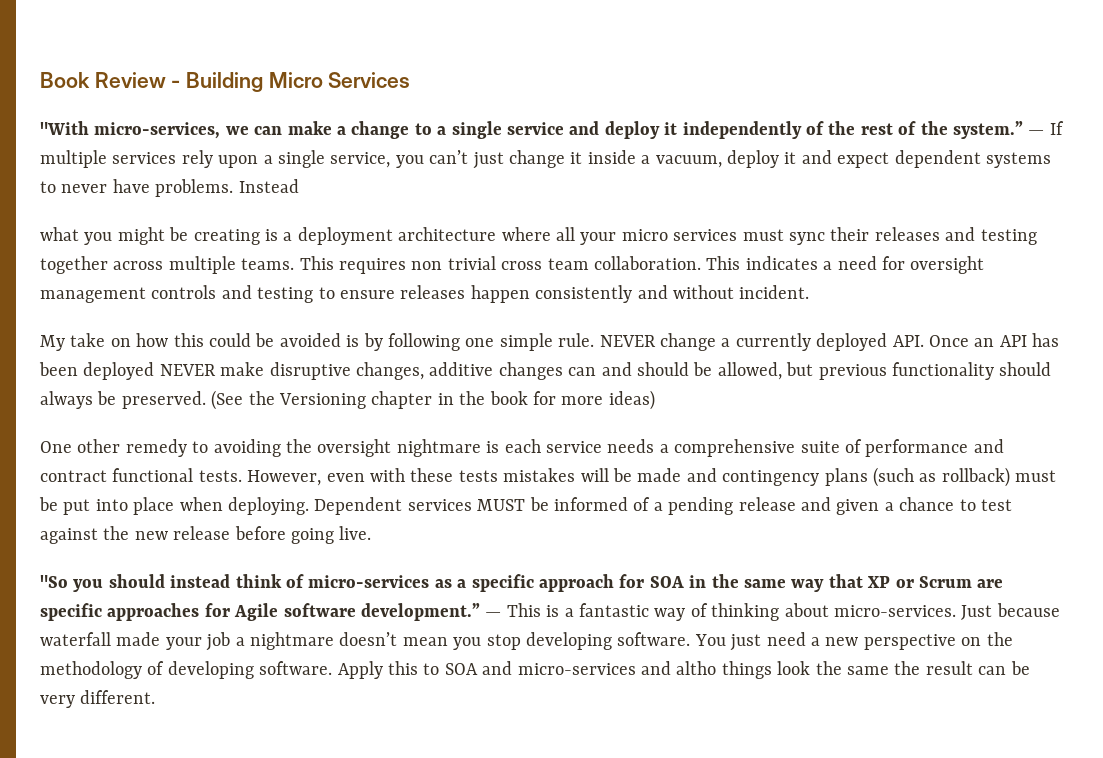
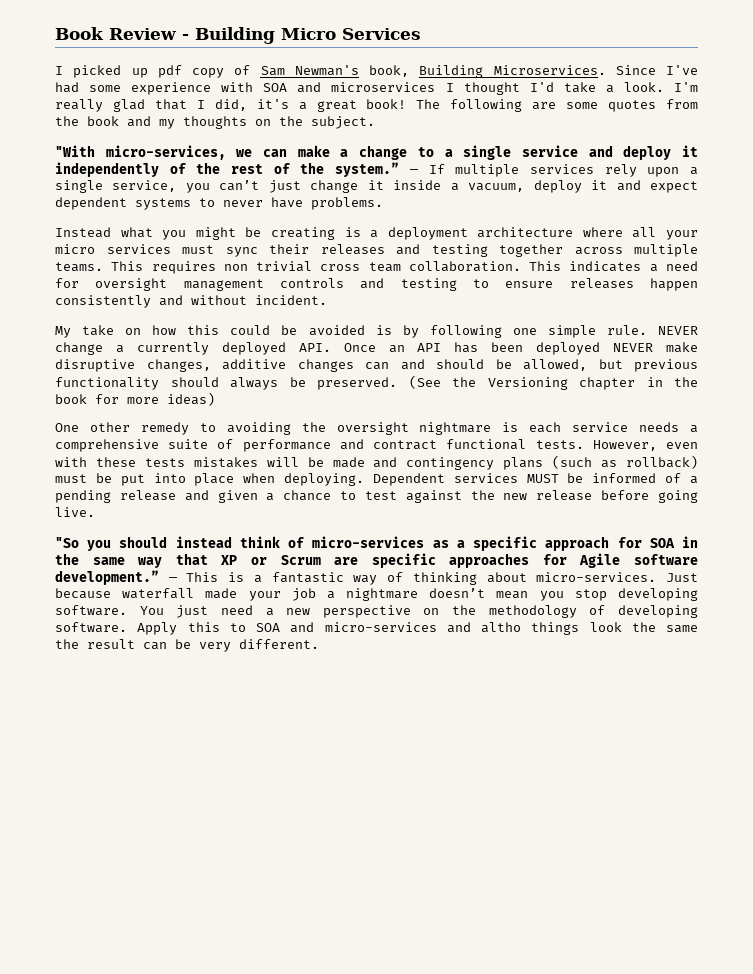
+ I picked up pdf copy of Sam Newman's book, Building Microservices. Since I've had some experience with SOA and microservices I thought I'd take a look. I'm really glad that I did, it's a great book! The following are some quotes from the book and my thoughts on the subject.
- — If multiple services rely upon a single service, you can’t just change it inside a vacuum, deploy it and expect dependent systems to never have problems. Instead
- what you might be creating is a deployment architecture where all your micro services must sync their releases and testing together across multiple teams.
+ — If multiple services rely upon a single service, you can’t just change it inside a vacuum, deploy it and expect dependent systems to never have problems.
+ Instead what you might be creating is a deployment architecture where all your micro services must sync their releases and testing together across multiple teams.

